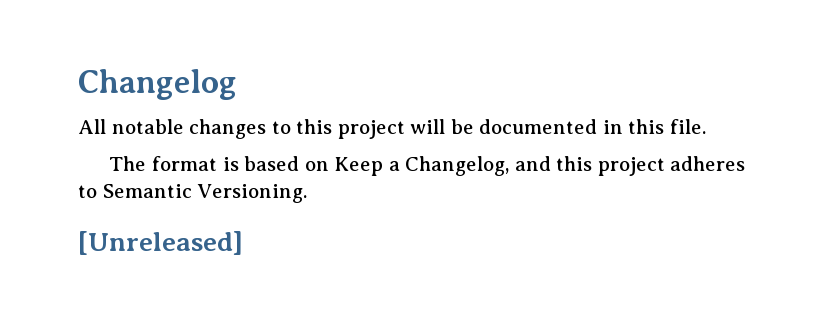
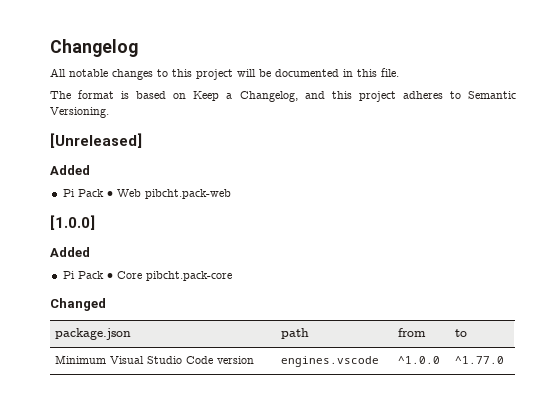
  [Unreleased]
+ Added
+ Pi Pack • Web pibcht.pack-web
+ [1.0.0]
+ Added
+ Pi Pack • Core pibcht.pack-core
+ Changed
+ package.json | path | from | to
+ Minimum Visual Studio Code version | engines.vscode | ^1.0.0 | ^1.77.0

